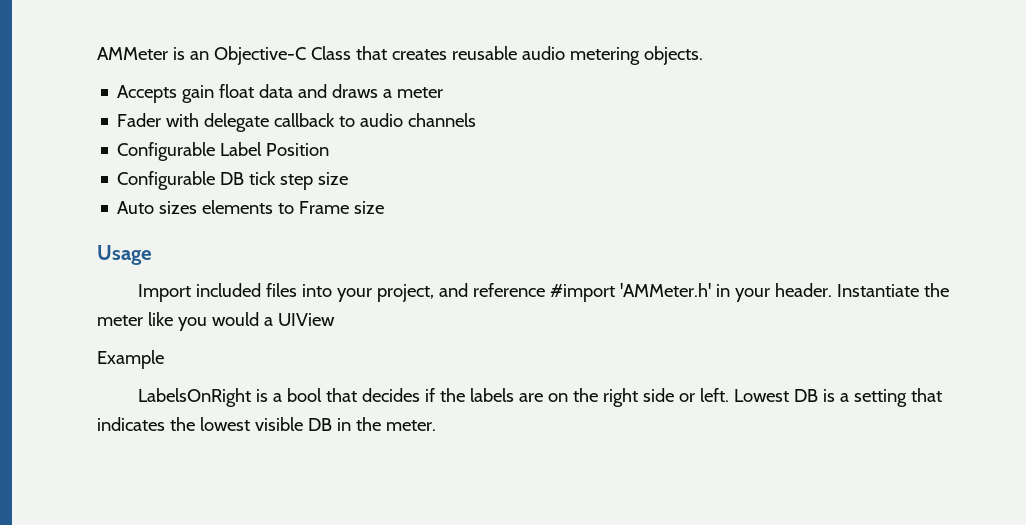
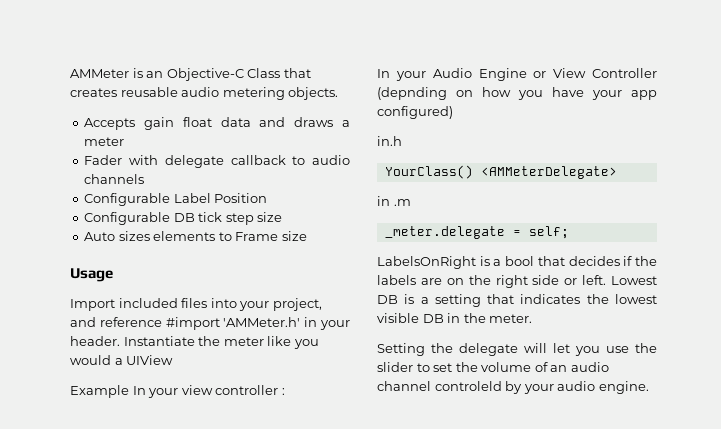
- Example
+ Example In your view controller :
+ In your Audio Engine or View Controller (depnding on how you have your app configured)
+ in.h
+ YourClass() <AMMeterDelegate>
+ in .m
+ _meter.delegate = self;
+ Setting the delegate will let you use the slider to set the volume of an audio channel controleld by your audio engine.

